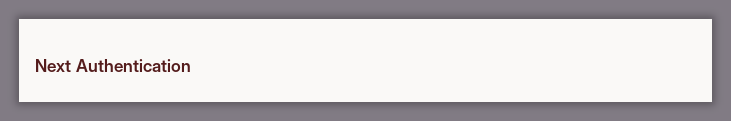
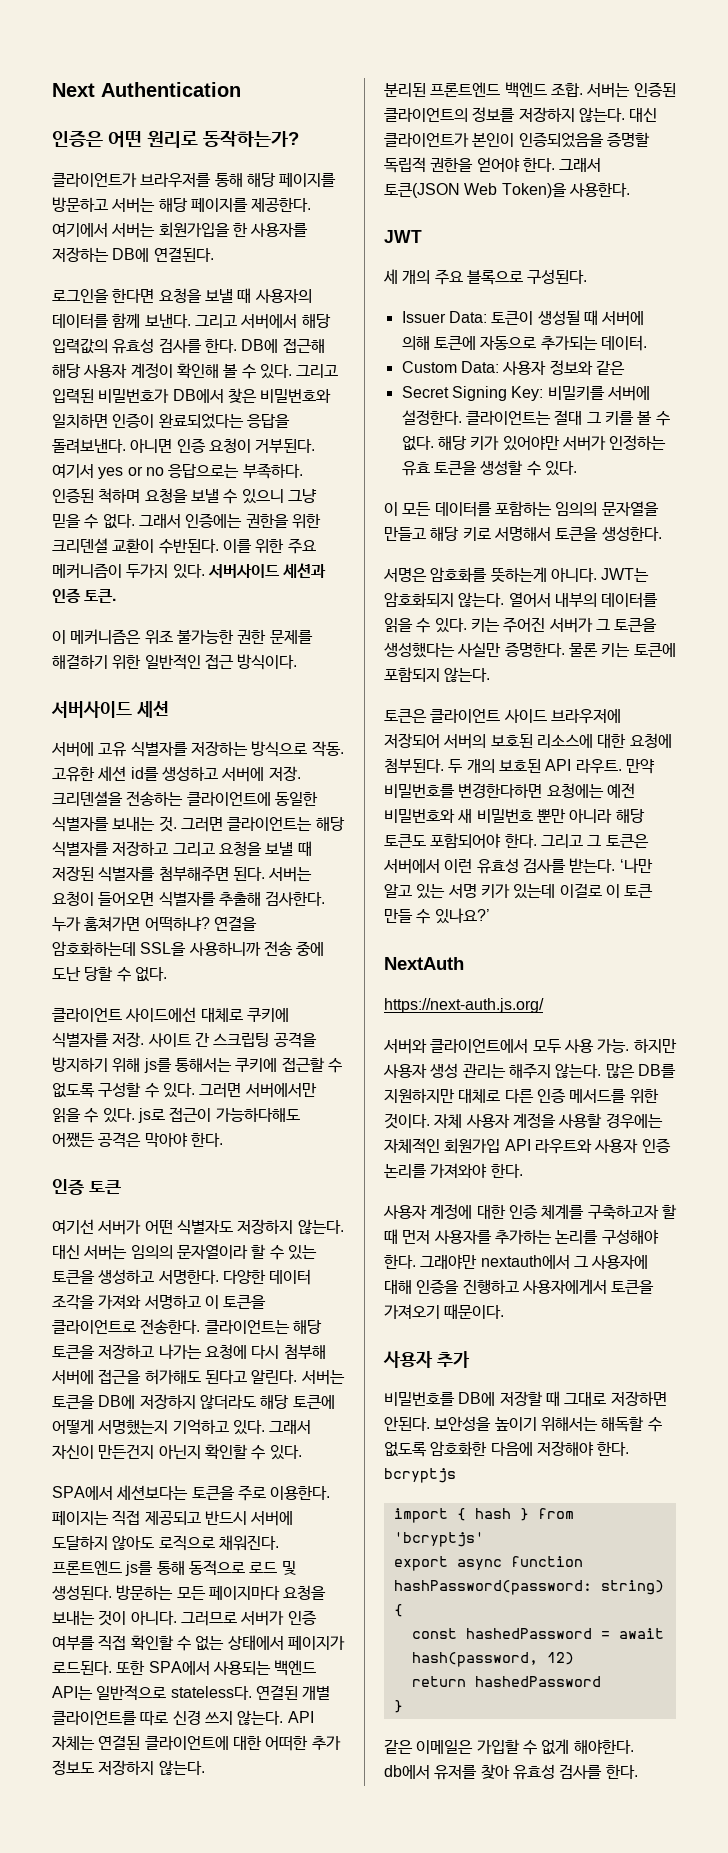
+ 인증은 어떤 원리로 동작하는가?
+ 클라이언트가 브라우저를 통해 해당 페이지를 방문하고 서버는 해당 페이지를 제공한다. 여기에서 서버는 회원가입을 한 사용자를 저장하는 DB에 연결된다.
+ 로그인을 한다면 요청을 보낼 때 사용자의 데이터를 함께 보낸다. 그리고 서버에서 해당 입력값의 유효성 검사를 한다. DB에 접근해 해당 사용자 계정이 확인해 볼 수 있다. 그리고 입력된 비밀번호가 DB에서 찾은 비밀번호와 일치하면 인증이 완료되었다는 응답을 돌려보낸다. 아니면 인증 요청이 거부된다. 여기서 yes or no 응답으로는 부족하다. 인증된 척하며 요청을 보낼 수 있으니 그냥 믿을 수 없다. 그래서 인증에는 권한을 위한 크리덴셜 교환이 수반된다. 이를 위한 주요 메커니즘이 두가지 있다. 서버사이드 세션과 인증 토큰.
+ 이 메커니즘은 위조 불가능한 권한 문제를 해결하기 위한 일반적인 접근 방식이다.
+ 서버사이드 세션
+ 서버에 고유 식별자를 저장하는 방식으로 작동. 고유한 세션 id를 생성하고 서버에 저장. 크리덴셜을 전송하는 클라이언트에 동일한 식별자를 보내는 것. 그러면 클라이언트는 해당 식별자를 저장하고 그리고 요청을 보낼 때 저장된 식별자를 첨부해주면 된다. 서버는 요청이 들어오면 식별자를 추출해 검사한다. 누가 훔쳐가면 어떡하냐? 연결을 암호화하는데 SSL을 사용하니까 전송 중에 도난 당할 수 없다.
+ 클라이언트 사이드에선 대체로 쿠키에 식별자를 저장. 사이트 간 스크립팅 공격을 방지하기 위해 js를 통해서는 쿠키에 접근할 수 없도록 구성할 수 있다. 그러면 서버에서만 읽을 수 있다. js로 접근이 가능하다해도 어쨌든 공격은 막아야 한다.
+ 인증 토큰
+ 여기선 서버가 어떤 식별자도 저장하지 않는다. 대신 서버는 임의의 문자열이라 할 수 있는 토큰을 생성하고 서명한다. 다양한 데이터 조각을 가져와 서명하고 이 토큰을 클라이언트로 전송한다. 클라이언트는 해당 토큰을 저장하고 나가는 요청에 다시 첨부해 서버에 접근을 허가해도 된다고 알린다. 서버는 토큰을 DB에 저장하지 않더라도 해당 토큰에 어떻게 서명했는지 기억하고 있다. 그래서 자신이 만든건지 아닌지 확인할 수 있다.
+ SPA에서 세션보다는 토큰을 주로 이용한다. 페이지는 직접 제공되고 반드시 서버에 도달하지 않아도 로직으로 채워진다. 프론트엔드 js를 통해 동적으로 로드 및 생성된다. 방문하는 모든 페이지마다 요청을 보내는 것이 아니다. 그러므로 서버가 인증 여부를 직접 확인할 수 없는 상태에서 페이지가 로드된다. 또한 SPA에서 사용되는 백엔드 API는 일반적으로 stateless다. 연결된 개별 클라이언트를 따로 신경 쓰지 않는다. API 자체는 연결된 클라이언트에 대한 어떠한 추가 정보도 저장하지 않는다.
+ 분리된 프론트엔드 백엔드 조합. 서버는 인증된 클라이언트의 정보를 저장하지 않는다. 대신 클라이언트가 본인이 인증되었음을 증명할 독립적 권한을 얻어야 한다. 그래서 토큰(JSON Web Token)을 사용한다.
+ JWT
+ 세 개의 주요 블록으로 구성된다.
+ Issuer Data: 토큰이 생성될 때 서버에 의해 토큰에 자동으로 추가되는 데이터.
+ Custom Data: 사용자 정보와 같은
+ Secret Signing Key: 비밀키를 서버에 설정한다. 클라이언트는 절대 그 키를 볼 수 없다. 해당 키가 있어야만 서버가 인정하는 유효 토큰을 생성할 수 있다.
+ 이 모든 데이터를 포함하는 임의의 문자열을 만들고 해당 키로 서명해서 토큰을 생성한다.
+ 서명은 암호화를 뜻하는게 아니다. JWT는 암호화되지 않는다. 열어서 내부의 데이터를 읽을 수 있다. 키는 주어진 서버가 그 토큰을 생성했다는 사실만 증명한다. 물론 키는 토큰에 포함되지 않는다.
+ 토큰은 클라이언트 사이드 브라우저에 저장되어 서버의 보호된 리소스에 대한 요청에 첨부된다. 두 개의 보호된 API 라우트. 만약 비밀번호를 변경한다하면 요청에는 예전 비밀번호와 새 비밀번호 뿐만 아니라 해당 토큰도 포함되어야 한다. 그리고 그 토큰은 서버에서 이런 유효성 검사를 받는다. ‘나만 알고 있는 서명 키가 있는데 이걸로 이 토큰 만들 수 있나요?’
+ NextAuth
+ https://next-auth.js.org/
+ 서버와 클라이언트에서 모두 사용 가능. 하지만 사용자 생성 관리는 해주지 않는다. 많은 DB를 지원하지만 대체로 다른 인증 메서드를 위한 것이다. 자체 사용자 계정을 사용할 경우에는 자체적인 회원가입 API 라우트와 사용자 인증 논리를 가져와야 한다.
+ 사용자 계정에 대한 인증 체계를 구축하고자 할 때 먼저 사용자를 추가하는 논리를 구성해야 한다. 그래야만 nextauth에서 그 사용자에 대해 인증을 진행하고 사용자에게서 토큰을 가져오기 때문이다.
+ 사용자 추가
+ 비밀번호를 DB에 저장할 때 그대로 저장하면 안된다. 보안성을 높이기 위해서는 해독할 수 없도록 암호화한 다음에 저장해야 한다. bcryptjs
+ import { hash } from 'bcryptjs'
+ export async function hashPassword(password: string) {
+ const hashedPassword = await hash(password, 12)
+ return hashedPassword
+ }
+ 같은 이메일은 가입할 수 없게 해야한다. db에서 유저를 찾아 유효성 검사를 한다.

